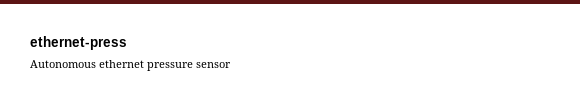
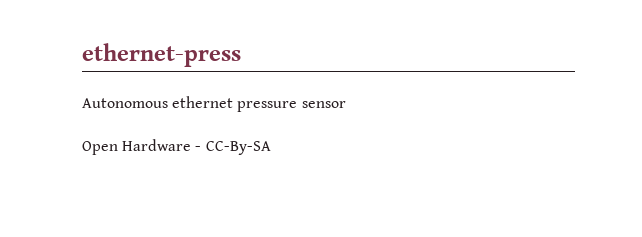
+ Open Hardware - CC-By-SA

